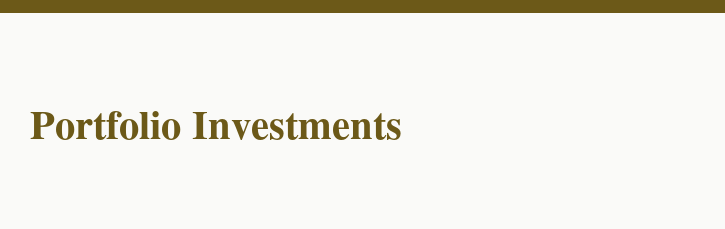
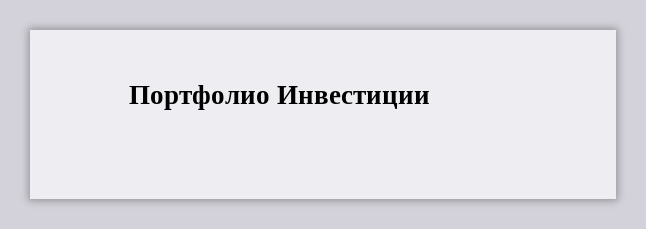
- Portfolio Investments
+ Портфолио Инвестиции

